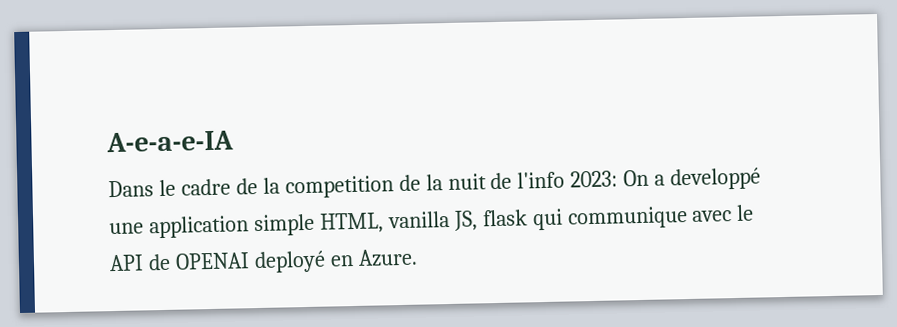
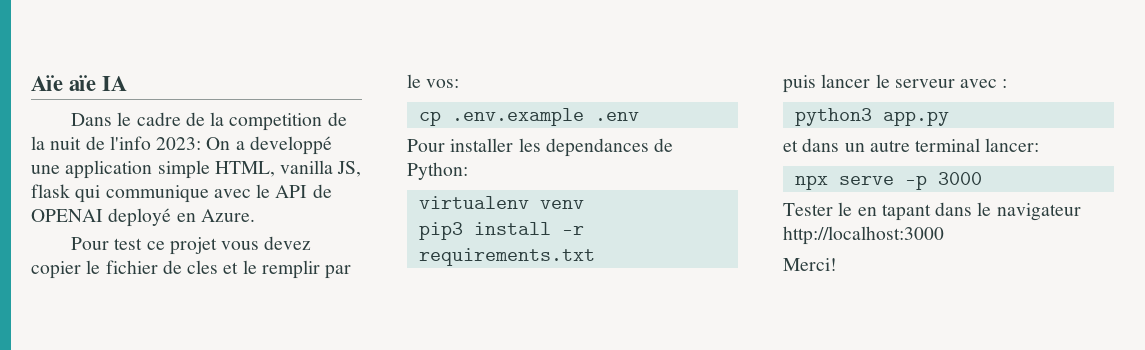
- A-e-a-e-IA
+ Aïe aïe IA
+ Pour test ce projet vous devez copier le fichier de cles et le remplir par le vos:
+ cp .env.example .env
+ Pour installer les dependances de Python:
+ virtualenv venv
+ pip3 install -r requirements.txt
+ puis lancer le serveur avec :
+ python3 app.py
+ et dans un autre terminal lancer:
+ npx serve -p 3000
+ Tester le en tapant dans le navigateur http://localhost:3000
+ Merci!

